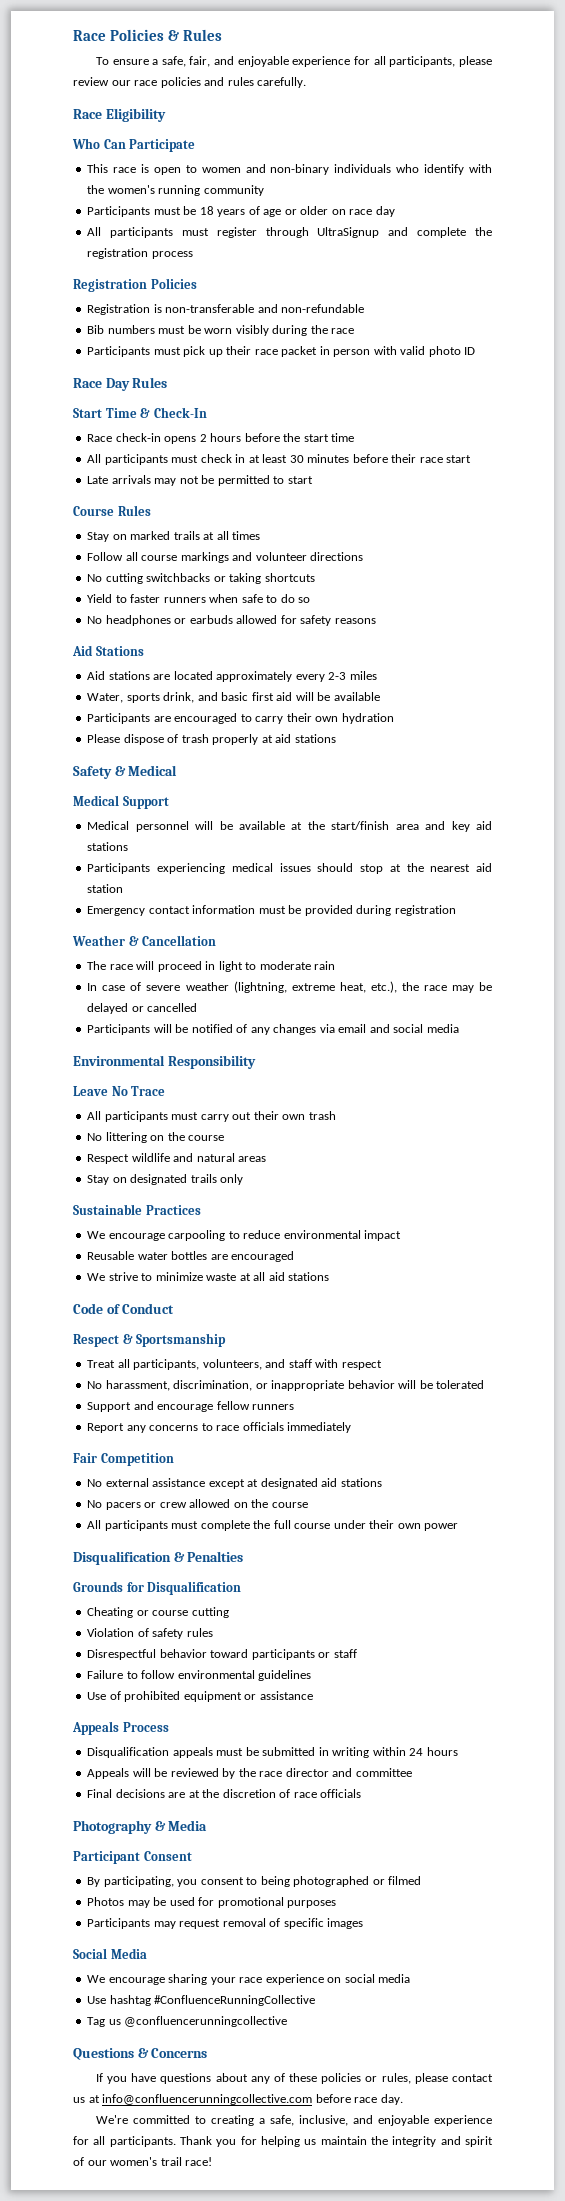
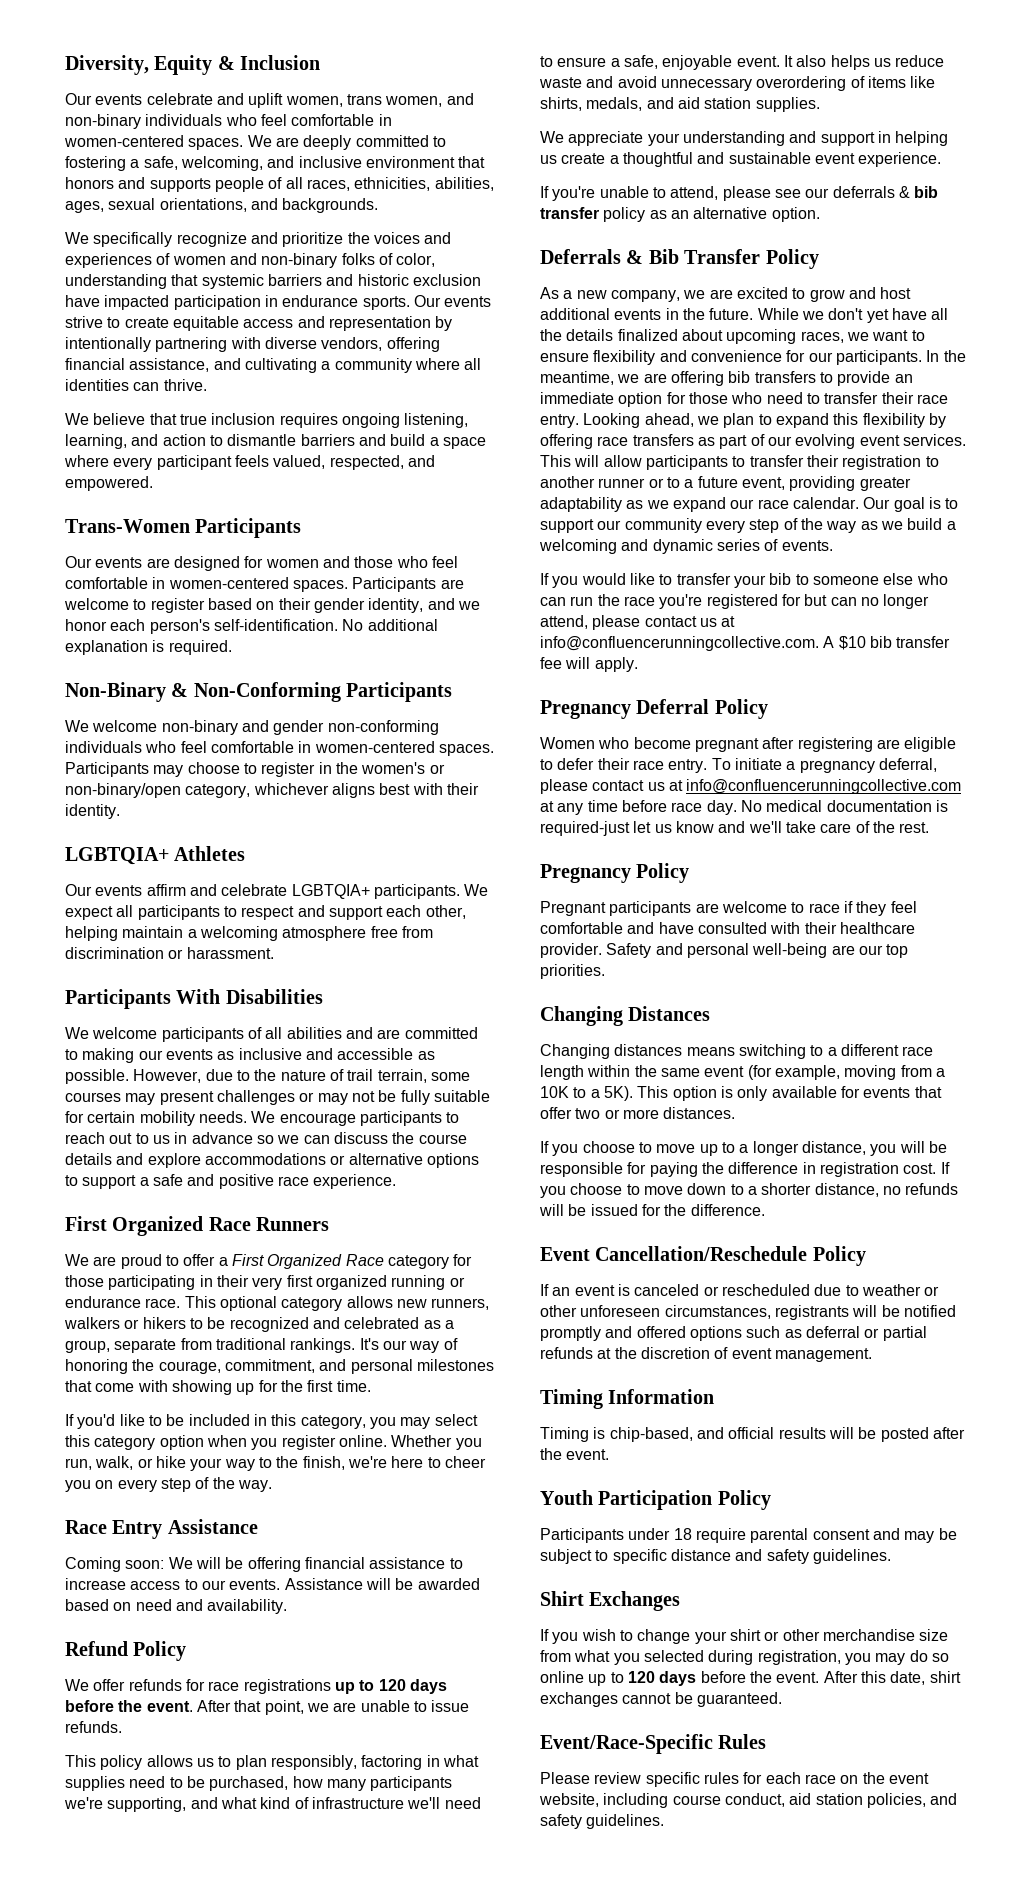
- Race Policies & Rules
- To ensure a safe, fair, and enjoyable experience for all participants, please review our race policies and rules carefully.
- Race Eligibility
- Who Can Participate
- This race is open to women and non-binary individuals who identify with the women's running community
- Participants must be 18 years of age or older on race day
- All participants must register through UltraSignup and complete the registration process
- Registration Policies
- Registration is non-transferable and non-refundable
- Bib numbers must be worn visibly during the race
- Participants must pick up their race packet in person with valid photo ID
- Race Day Rules
- Start Time & Check-In
- Race check-in opens 2 hours before the start time
- All participants must check in at least 30 minutes before their race start
- Late arrivals may not be permitted to start
- Course Rules
- Stay on marked trails at all times
- Follow all course markings and volunteer directions
- No cutting switchbacks or taking shortcuts
- Yield to faster runners when safe to do so
- No headphones or earbuds allowed for safety reasons
- Aid Stations
- Aid stations are located approximately every 2-3 miles
- Water, sports drink, and basic first aid will be available
- Participants are encouraged to carry their own hydration
- Please dispose of trash properly at aid stations
- Safety & Medical
- Medical Support
- Medical personnel will be available at the start/finish area and key aid stations
- Participants experiencing medical issues should stop at the nearest aid station
- Emergency contact information must be provided during registration
- Weather & Cancellation
- The race will proceed in light to moderate rain
- In case of severe weather (lightning, extreme heat, etc.), the race may be delayed or cancelled
- Participants will be notified of any changes via email and social media
- Environmental Responsibility
- Leave No Trace
- All participants must carry out their own trash
- No littering on the course
- Respect wildlife and natural areas
- Stay on designated trails only
- Sustainable Practices
- We encourage carpooling to reduce environmental impact
- Reusable water bottles are encouraged
- We strive to minimize waste at all aid stations
- Code of Conduct
- Respect & Sportsmanship
- Treat all participants, volunteers, and staff with respect
- No harassment, discrimination, or inappropriate behavior will be tolerated
- Support and encourage fellow runners
- Report any concerns to race officials immediately
- Fair Competition
- No external assistance except at designated aid stations
- No pacers or crew allowed on the course
- All participants must complete the full course under their own power
- Disqualification & Penalties
- Grounds for Disqualification
- Cheating or course cutting
- Violation of safety rules
- Disrespectful behavior toward participants or staff
- Failure to follow environmental guidelines
- Use of prohibited equipment or assistance
- Appeals Process
- Disqualification appeals must be submitted in writing within 24 hours
- Appeals will be reviewed by the race director and committee
- Final decisions are at the discretion of race officials
- Photography & Media
- Participant Consent
- By participating, you consent to being photographed or filmed
- Photos may be used for promotional purposes
- Participants may request removal of specific images
- Social Media
- We encourage sharing your race experience on social media
- Use hashtag #ConfluenceRunningCollective
- Tag us @confluencerunningcollective
- Questions & Concerns
- If you have questions about any of these policies or rules, please contact us at info@confluencerunningcollective.com before race day.
- We're committed to creating a safe, inclusive, and enjoyable experience for all participants. Thank you for helping us maintain the integrity and spirit of our women's trail race!
+ Diversity, Equity & Inclusion
+ Our events celebrate and uplift women, trans women, and non-binary individuals who feel comfortable in women-centered spaces. We are deeply committed to fostering a safe, welcoming, and inclusive environment that honors and supports people of all races, ethnicities, abilities, ages, sexual orientations, and backgrounds.
+ We specifically recognize and prioritize the voices and experiences of women and non-binary folks of color, understanding that systemic barriers and historic exclusion have impacted participation in endurance sports. Our events strive to create equitable access and representation by intentionally partnering with diverse vendors, offering financial assistance, and cultivating a community where all identities can thrive.
+ We believe that true inclusion requires ongoing listening, learning, and action to dismantle barriers and build a space where every participant feels valued, respected, and empowered.
+ Trans-Women Participants
+ Our events are designed for women and those who feel comfortable in women-centered spaces. Participants are welcome to register based on their gender identity, and we honor each person's self-identification. No additional explanation is required.
+ Non-Binary & Non-Conforming Participants
+ We welcome non-binary and gender non-conforming individuals who feel comfortable in women-centered spaces. Participants may choose to register in the women's or non-binary/open category, whichever aligns best with their identity.
+ LGBTQIA+ Athletes
+ Our events affirm and celebrate LGBTQIA+ participants. We expect all participants to respect and support each other, helping maintain a welcoming atmosphere free from discrimination or harassment.
+ Participants With Disabilities
+ We welcome participants of all abilities and are committed to making our events as inclusive and accessible as possible. However, due to the nature of trail terrain, some courses may present challenges or may not be fully suitable for certain mobility needs. We encourage participants to reach out to us in advance so we can discuss the course details and explore accommodations or alternative options to support a safe and positive race experience.
+ First Organized Race Runners
+ We are proud to offer a First Organized Race category for those participating in their very first organized running or endurance race. This optional category allows new runners, walkers or hikers to be recognized and celebrated as a group, separate from traditional rankings. It's our way of honoring the courage, commitment, and personal milestones that come with showing up for the first time.
+ If you'd like to be included in this category, you may select this category option when you register online. Whether you run, walk, or hike your way to the finish, we're here to cheer you on every step of the way.
+ Race Entry Assistance
+ Coming soon: We will be offering financial assistance to increase access to our events. Assistance will be awarded based on need and availability.
+ Refund Policy
+ We offer refunds for race registrations up to 120 days before the event. After that point, we are unable to issue refunds.
+ This policy allows us to plan responsibly, factoring in what supplies need to be purchased, how many participants we're supporting, and what kind of infrastructure we'll need to ensure a safe, enjoyable event. It also helps us reduce waste and avoid unnecessary overordering of items like shirts, medals, and aid station supplies.
+ We appreciate your understanding and support in helping us create a thoughtful and sustainable event experience.
+ If you're unable to attend, please see our deferrals & bib transfer policy as an alternative option.
+ Deferrals & Bib Transfer Policy
+ As a new company, we are excited to grow and host additional events in the future. While we don't yet have all the details finalized about upcoming races, we want to ensure flexibility and convenience for our participants. In the meantime, we are offering bib transfers to provide an immediate option for those who need to transfer their race entry. Looking ahead, we plan to expand this flexibility by offering race transfers as part of our evolving event services. This will allow participants to transfer their registration to another runner or to a future event, providing greater adaptability as we expand our race calendar. Our goal is to support our community every step of the way as we build a welcoming and dynamic series of events.
+ If you would like to transfer your bib to someone else who can run the race you're registered for but can no longer attend, please contact us at info@confluencerunningcollective.com. A $10 bib transfer fee will apply.
+ Pregnancy Deferral Policy
+ Women who become pregnant after registering are eligible to defer their race entry. To initiate a pregnancy deferral, please contact us at info@confluencerunningcollective.com at any time before race day. No medical documentation is required-just let us know and we'll take care of the rest.
+ Pregnancy Policy
+ Pregnant participants are welcome to race if they feel comfortable and have consulted with their healthcare provider. Safety and personal well-being are our top priorities.
+ Changing Distances
+ Changing distances means switching to a different race length within the same event (for example, moving from a 10K to a 5K). This option is only available for events that offer two or more distances.
+ If you choose to move up to a longer distance, you will be responsible for paying the difference in registration cost. If you choose to move down to a shorter distance, no refunds will be issued for the difference.
+ Event Cancellation/Reschedule Policy
+ If an event is canceled or rescheduled due to weather or other unforeseen circumstances, registrants will be notified promptly and offered options such as deferral or partial refunds at the discretion of event management.
+ Timing Information
+ Timing is chip-based, and official results will be posted after the event.
+ Youth Participation Policy
+ Participants under 18 require parental consent and may be subject to specific distance and safety guidelines.
+ Shirt Exchanges
+ If you wish to change your shirt or other merchandise size from what you selected during registration, you may do so online up to 120 days before the event. After this date, shirt exchanges cannot be guaranteed.
+ Event/Race-Specific Rules
+ Please review specific rules for each race on the event website, including course conduct, aid station policies, and safety guidelines.

